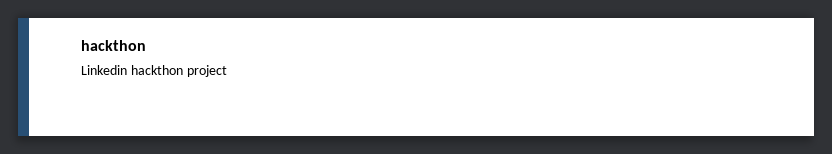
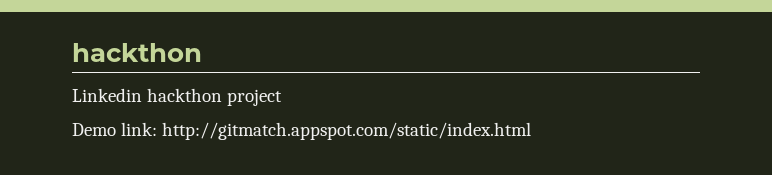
+ Demo link: http://gitmatch.appspot.com/static/index.html

